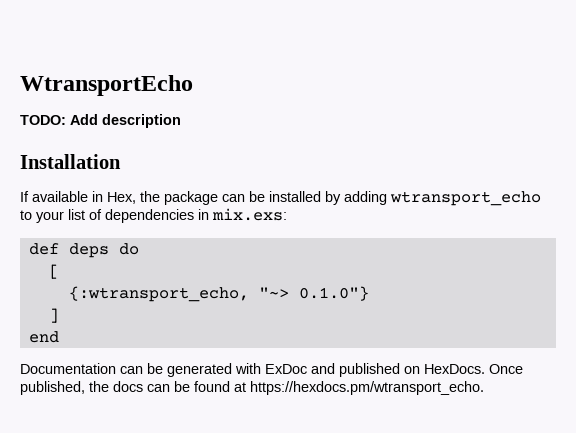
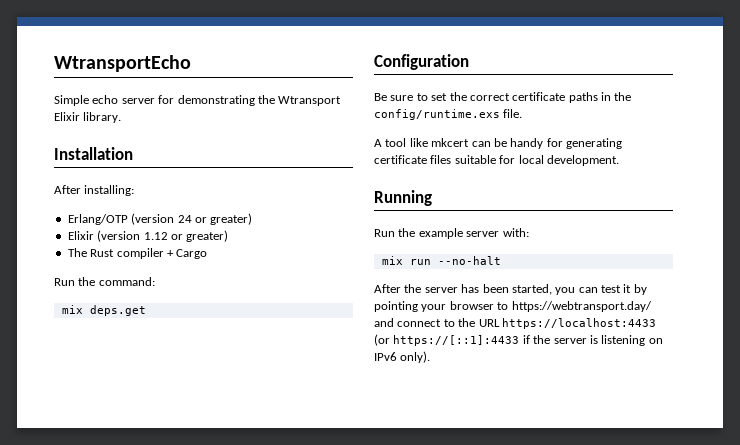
- TODO: Add description
+ Simple echo server for demonstrating the Wtransport Elixir library.
  Installation
- If available in Hex, the package can be installed by adding wtransport_echo to your list of dependencies in mix.exs:
- def deps do
- [
- {:wtransport_echo, "~> 0.1.0"}
- ]
- end
- Documentation can be generated with ExDoc and published on HexDocs. Once published, the docs can be found at https://hexdocs.pm/wtransport_echo.
+ After installing:
+ Erlang/OTP (version 24 or greater)
+ Elixir (version 1.12 or greater)
+ The Rust compiler + Cargo
+ Run the command:
+ mix deps.get
+ Configuration
+ Be sure to set the correct certificate paths in the config/runtime.exs file.
+ A tool like mkcert can be handy for generating certificate files suitable for local development.
+ Running
+ Run the example server with:
+ mix run --no-halt
+ After the server has been started, you can test it by pointing your browser to https://webtransport.day/ and connect to the URL https://localhost:4433 (or https://[::1]:4433 if the server is listening on IPv6 only).

